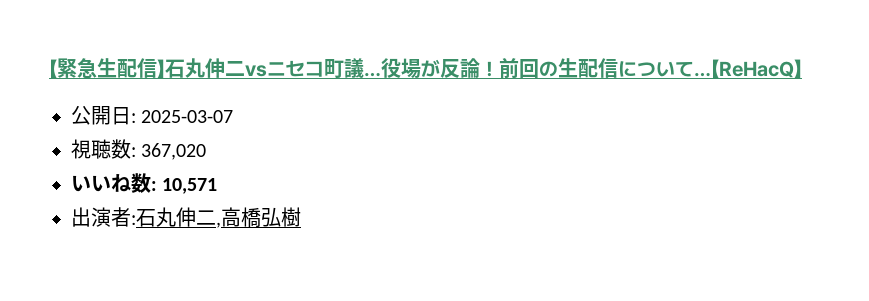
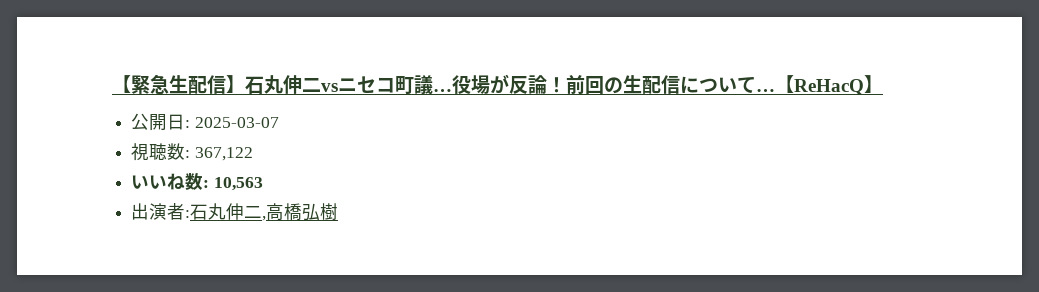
- 視聴数: 367,020
+ 視聴数: 367,122
- いいね数: 10,571
+ いいね数: 10,563

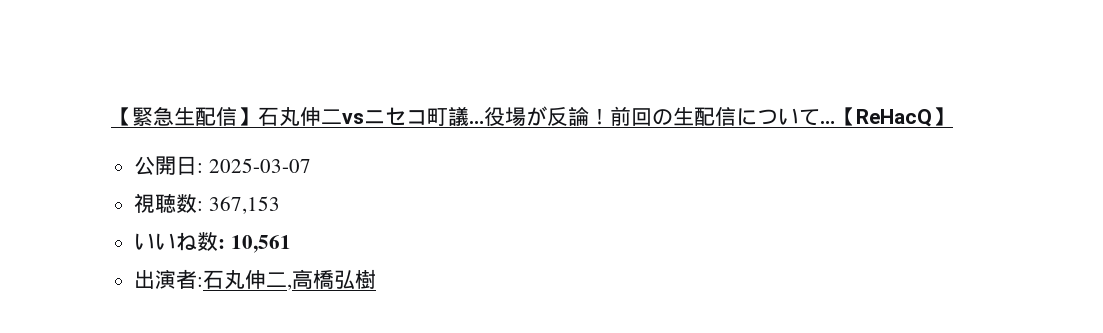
- 視聴数: 367,122
+ 視聴数: 367,153
- いいね数: 10,563
+ いいね数: 10,561

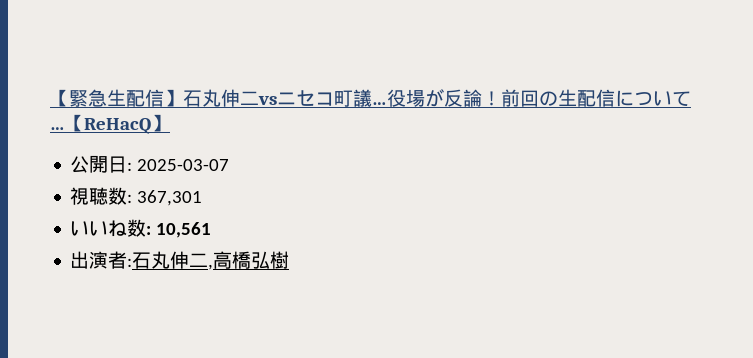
- 視聴数: 367,153
+ 視聴数: 367,301

